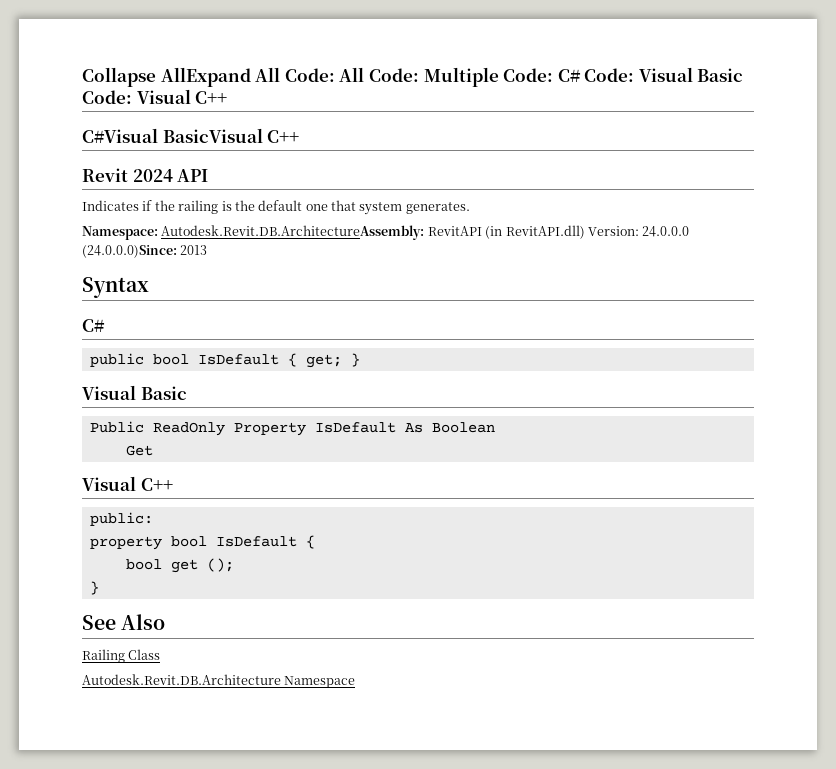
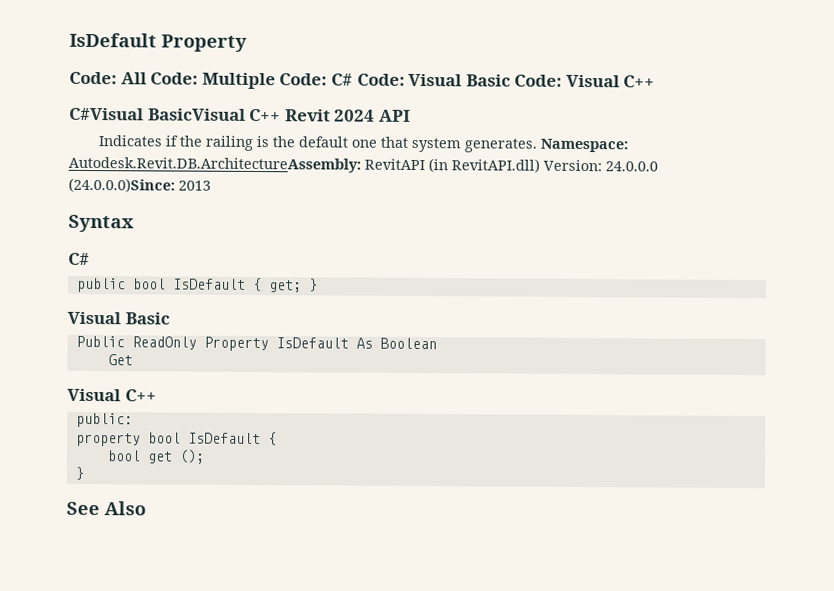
- Collapse AllExpand All Code: All Code: Multiple Code: C# Code: Visual Basic Code: Visual C++
+ IsDefault Property
+ Code: All Code: Multiple Code: C# Code: Visual Basic Code: Visual C++
- C#Visual BasicVisual C++
- Revit 2024 API
+ C#Visual BasicVisual C++ Revit 2024 API
- Indicates if the railing is the default one that system generates.
- Namespace: Autodesk.Revit.DB.ArchitectureAssembly: RevitAPI (in RevitAPI.dll) Version: 24.0.0.0 (24.0.0.0)Since: 2013
+ Indicates if the railing is the default one that system generates. Namespace: Autodesk.Revit.DB.ArchitectureAssembly: RevitAPI (in RevitAPI.dll) Version: 24.0.0.0 (24.0.0.0)Since: 2013
- Railing Class
- Autodesk.Revit.DB.Architecture Namespace

